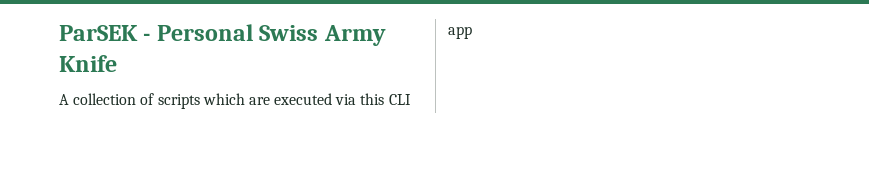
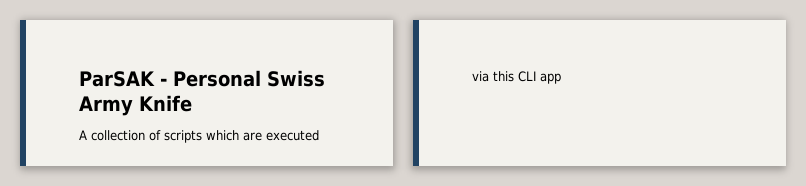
- ParSEK - Personal Swiss Army Knife
+ ParSAK - Personal Swiss Army Knife

